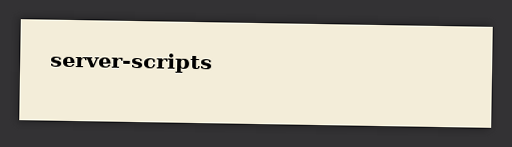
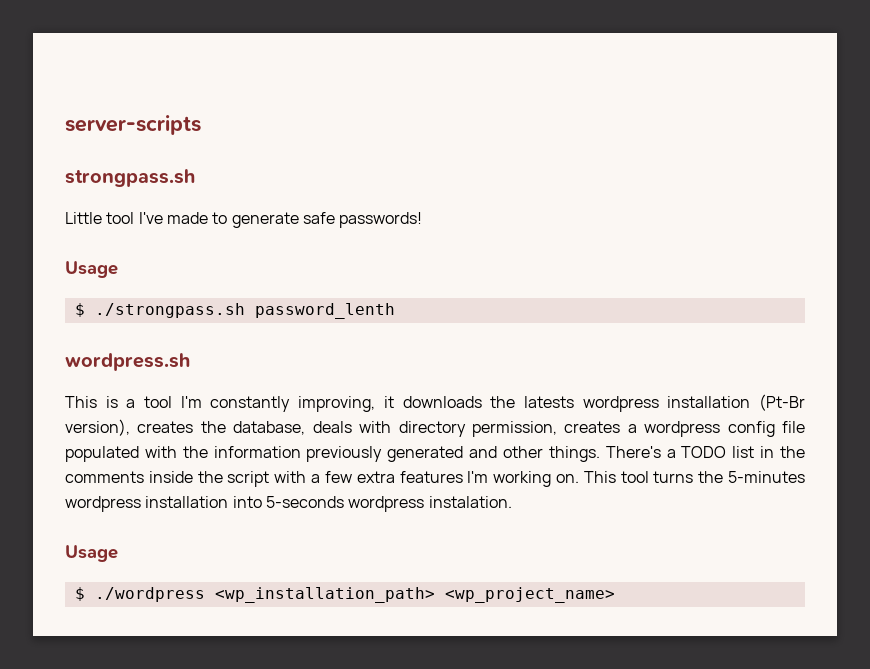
+ strongpass.sh
+ Little tool I've made to generate safe passwords!
+ Usage
+ $ ./strongpass.sh password_lenth
+ wordpress.sh
+ This is a tool I'm constantly improving, it downloads the latests wordpress installation (Pt-Br version), creates the database, deals with directory permission, creates a wordpress config file populated with the information previously generated and other things. There's a TODO list in the comments inside the script with a few extra features I'm working on. This tool turns the 5-minutes wordpress installation into 5-seconds wordpress instalation.
+ Usage
+ $ ./wordpress <wp_installation_path> <wp_project_name>

